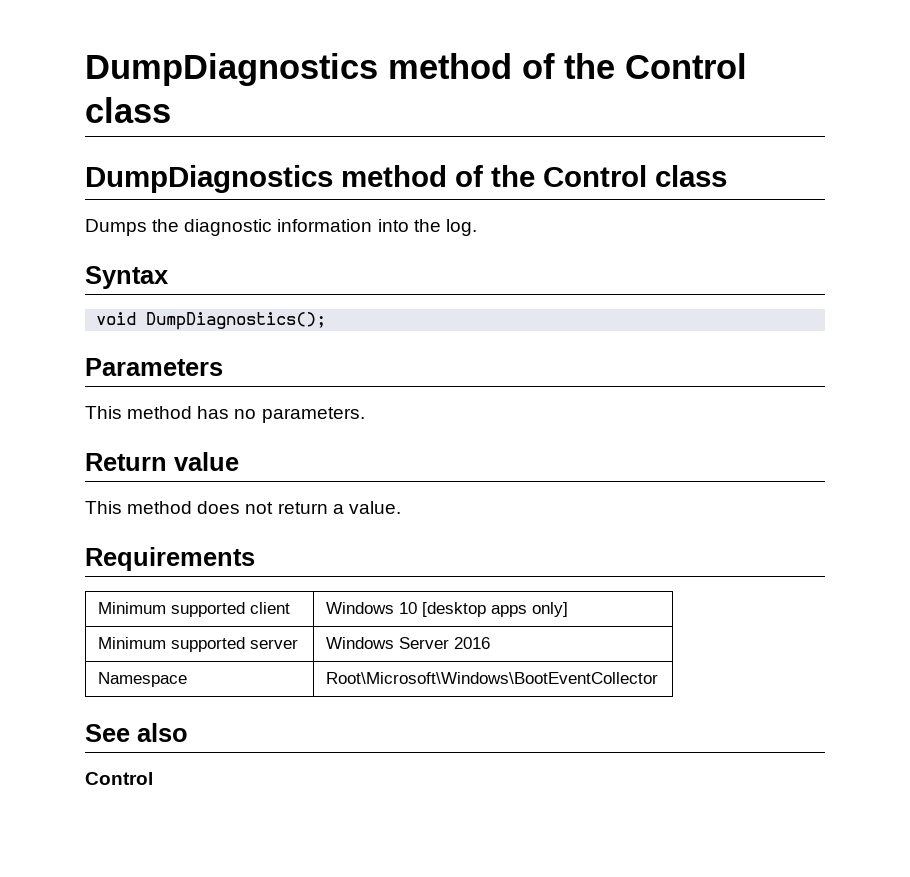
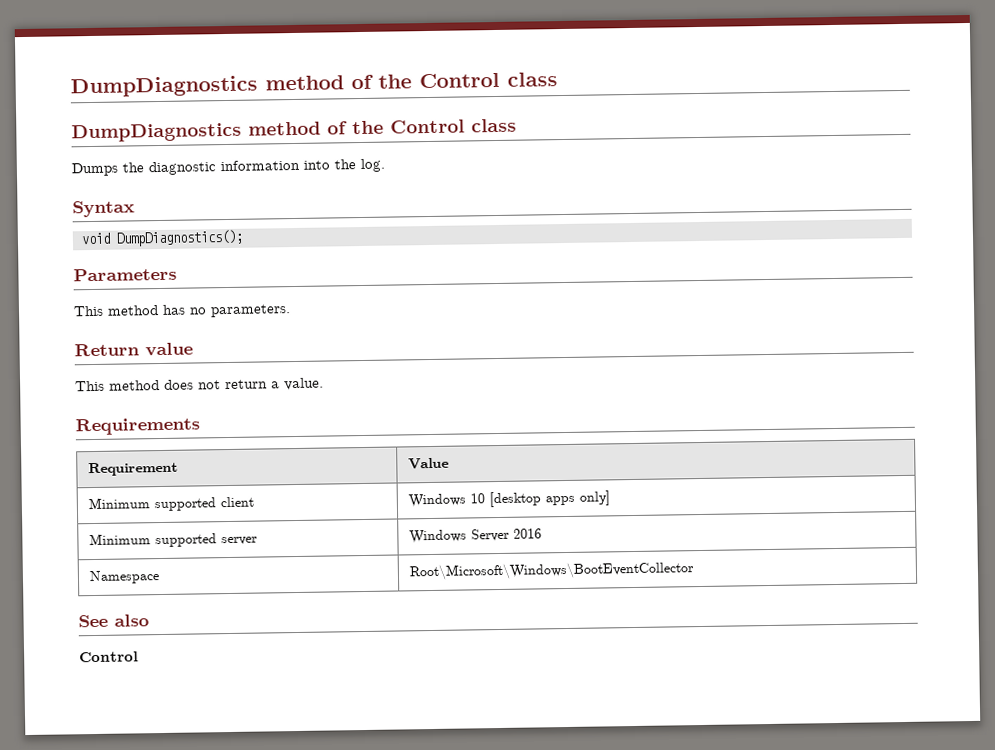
+ Requirement | Value

